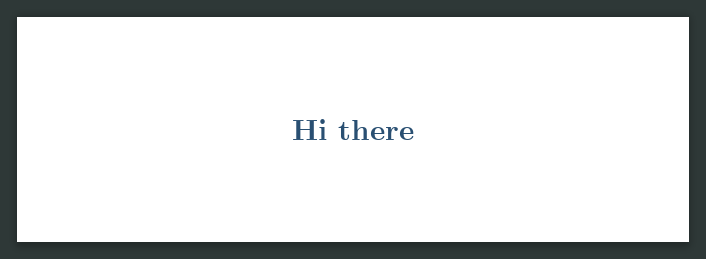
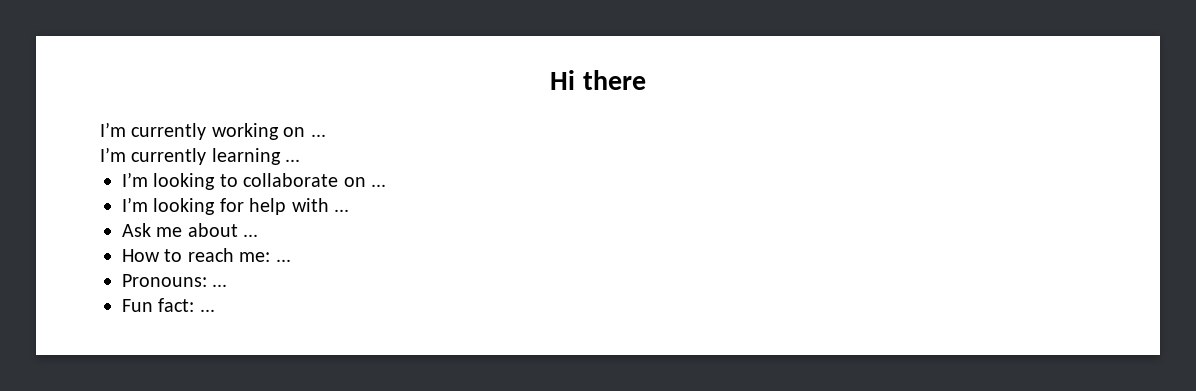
+ I’m currently working on ...
+ I’m currently learning ...
+ I’m looking to collaborate on ...
+ I’m looking for help with ...
+ Ask me about ...
+ How to reach me: ...
+ Pronouns: ...
+ Fun fact: ...

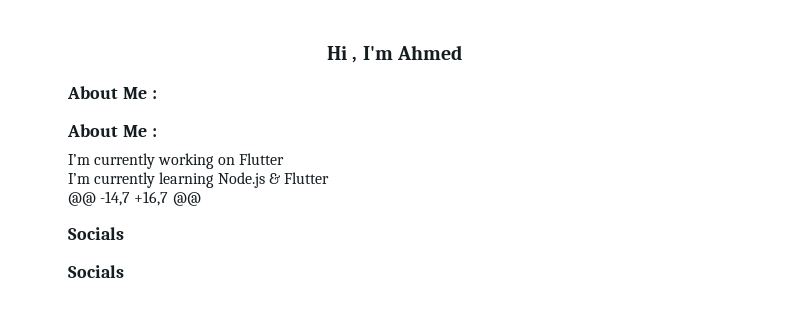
- Hi there
+ Hi , I'm Ahmed
+ About Me :
+ About Me :
- I’m currently working on ...
+ I’m currently working on Flutter
- I’m currently learning ...
- I’m looking to collaborate on ...
- I’m looking for help with ...
- Ask me about ...
- How to reach me: ...
- Pronouns: ...
- Fun fact: ...
+ I’m currently learning Node.js & Flutter
+ @@ -14,7 +16,7 @@
+ Socials
+ Socials

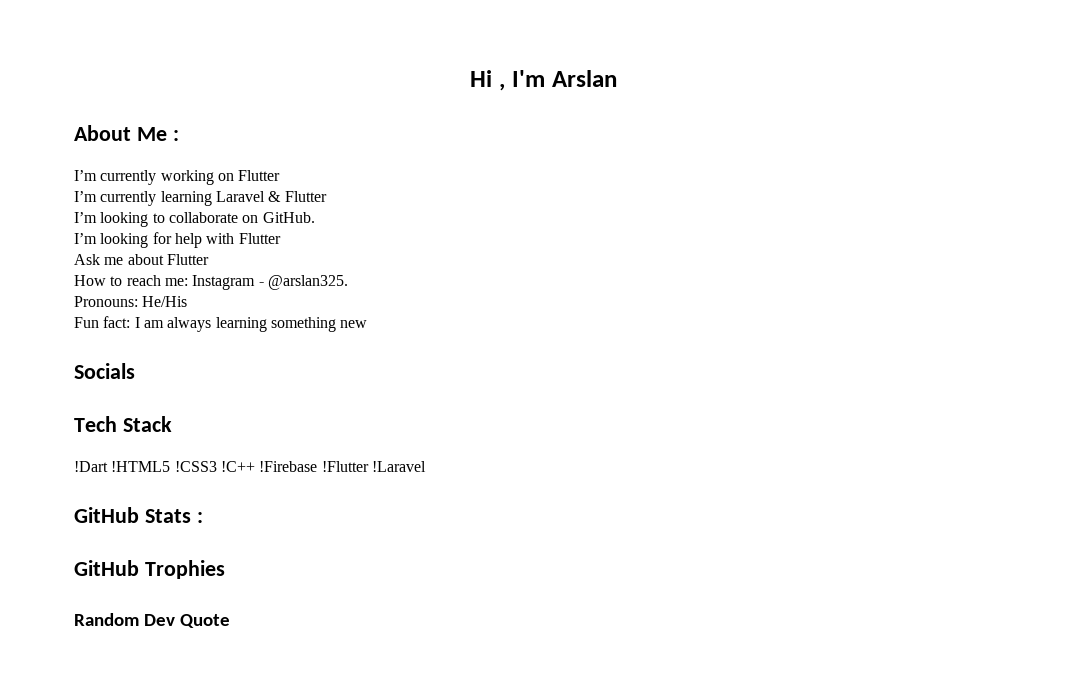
- Hi , I'm Ahmed
- About Me :
+ Hi , I'm Arslan
- I’m currently learning Node.js & Flutter
+ I’m currently learning Laravel & Flutter
- @@ -14,7 +16,7 @@
+ I’m looking to collaborate on GitHub.
+ I’m looking for help with Flutter
+ Ask me about Flutter
+ How to reach me: Instagram - @arslan325.
+ Pronouns: He/His
+ Fun fact: I am always learning something new
  Socials
- Socials
+ Tech Stack
+ !Dart !HTML5 !CSS3 !C++ !Firebase !Flutter !Laravel
+ GitHub Stats :
+ GitHub Trophies
+ Random Dev Quote

